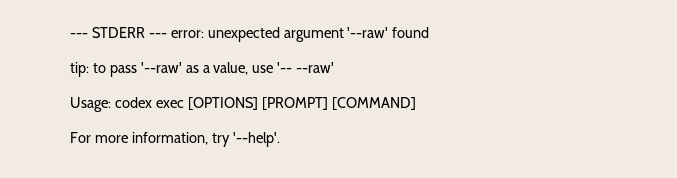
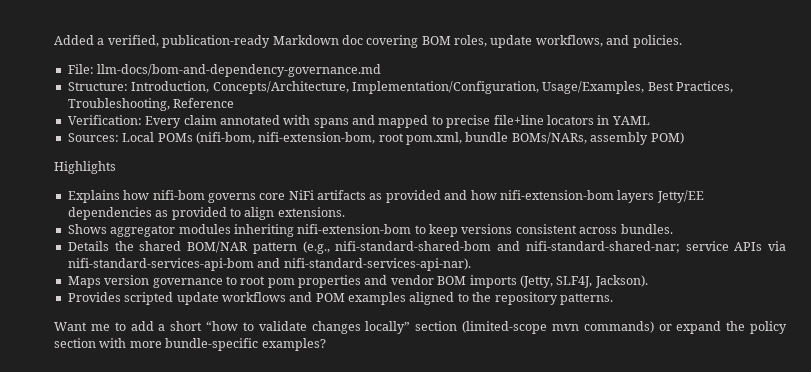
- --- STDERR --- error: unexpected argument '--raw' found
- tip: to pass '--raw' as a value, use '-- --raw'
- Usage: codex exec [OPTIONS] [PROMPT] [COMMAND]
- For more information, try '--help'.
+ Added a verified, publication-ready Markdown doc covering BOM roles, update workflows, and policies.
+ File: llm-docs/bom-and-dependency-governance.md
+ Structure: Introduction, Concepts/Architecture, Implementation/Configuration, Usage/Examples, Best Practices, Troubleshooting, Reference
+ Verification: Every claim annotated with spans and mapped to precise file+line locators in YAML
+ Sources: Local POMs (nifi-bom, nifi-extension-bom, root pom.xml, bundle BOMs/NARs, assembly POM)
+ Highlights
+ Explains how nifi-bom governs core NiFi artifacts as provided and how nifi-extension-bom layers Jetty/EE dependencies as provided to align extensions.
+ Shows aggregator modules inheriting nifi-extension-bom to keep versions consistent across bundles.
+ Details the shared BOM/NAR pattern (e.g., nifi-standard-shared-bom and nifi-standard-shared-nar; service APIs via nifi-standard-services-api-bom and nifi-standard-services-api-nar).
+ Maps version governance to root pom properties and vendor BOM imports (Jetty, SLF4J, Jackson).
+ Provides scripted update workflows and POM examples aligned to the repository patterns.
+ Want me to add a short “how to validate changes locally” section (limited-scope mvn commands) or expand the policy section with more bundle-specific examples?

